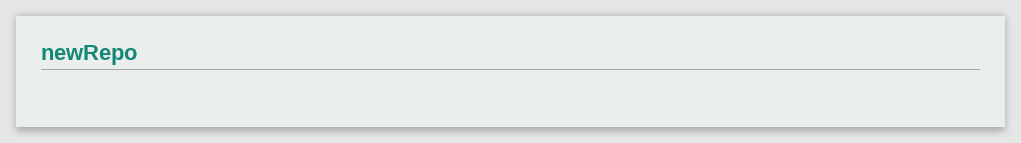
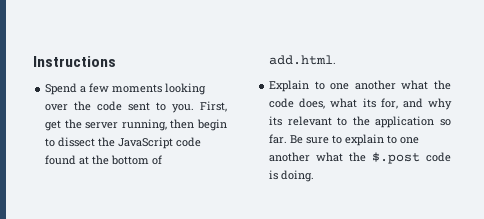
- newRepo
+ Instructions
+ Spend a few moments looking over the code sent to you. First, get the server running, then begin to dissect the JavaScript code found at the bottom of add.html.
+ Explain to one another what the code does, what its for, and why its relevant to the application so far. Be sure to explain to one another what the $.post code is doing.

